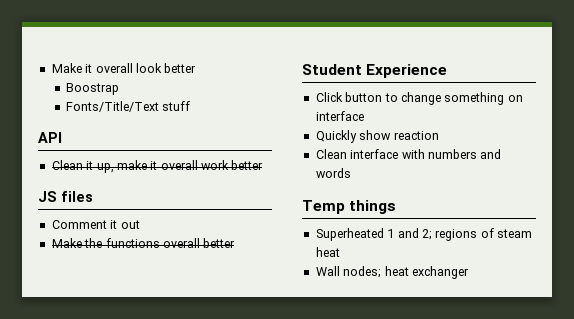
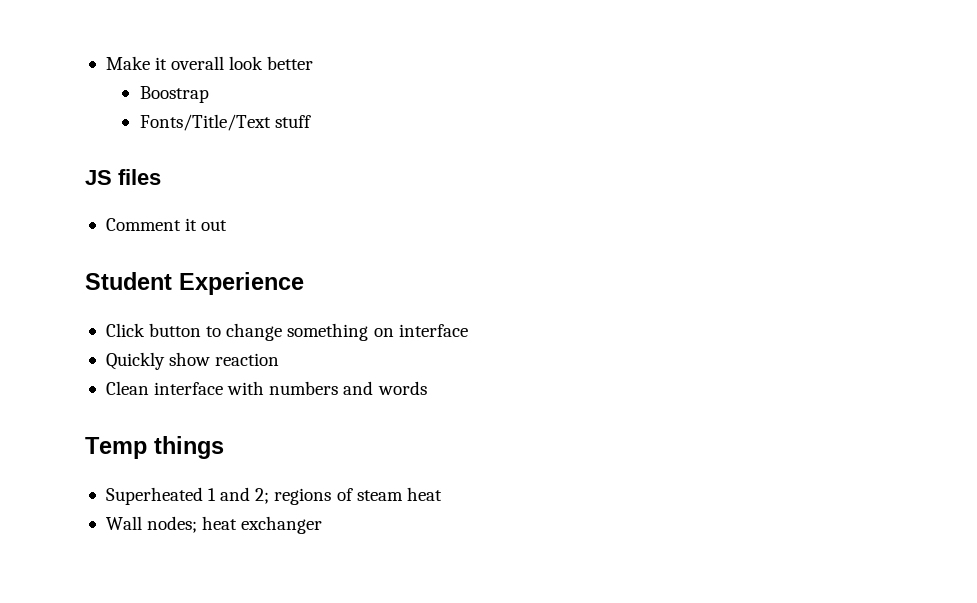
- API
- Clean it up, make it overall work better
- Make the functions overall better

